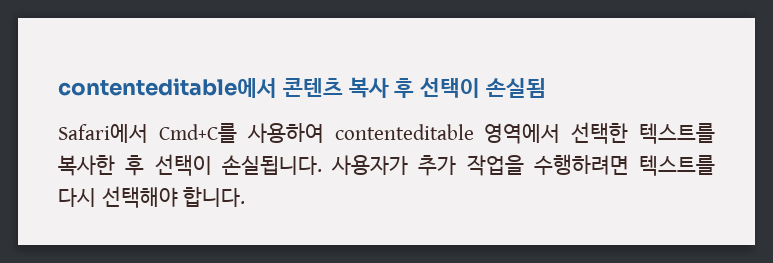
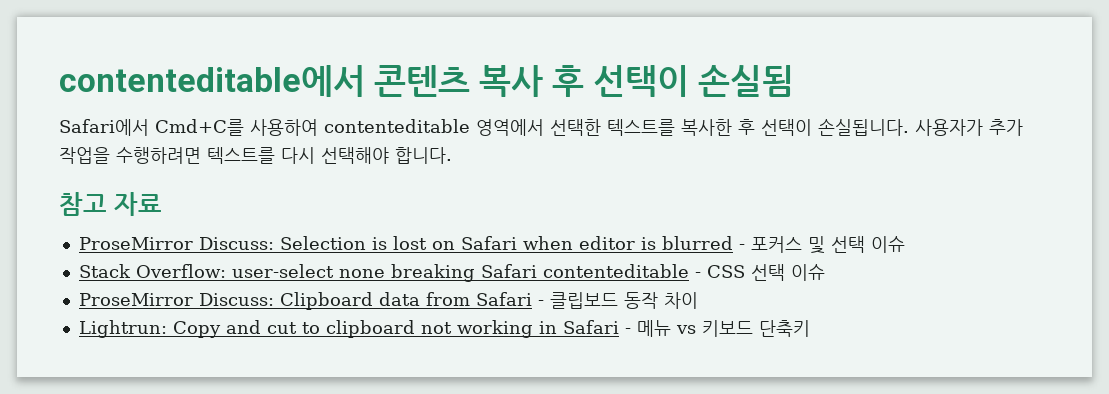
+ 참고 자료
+ ProseMirror Discuss: Selection is lost on Safari when editor is blurred - 포커스 및 선택 이슈
+ Stack Overflow: user-select none breaking Safari contenteditable - CSS 선택 이슈
+ ProseMirror Discuss: Clipboard data from Safari - 클립보드 동작 차이
+ Lightrun: Copy and cut to clipboard not working in Safari - 메뉴 vs 키보드 단축키

